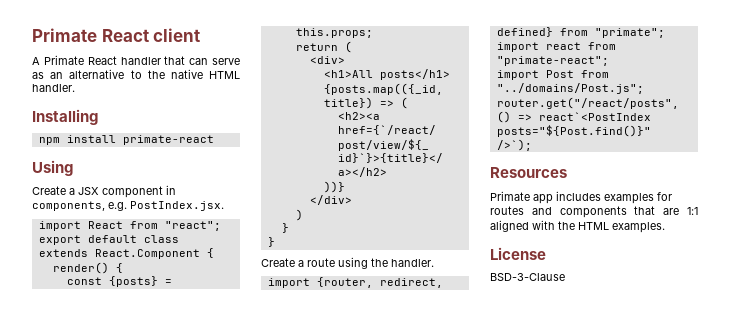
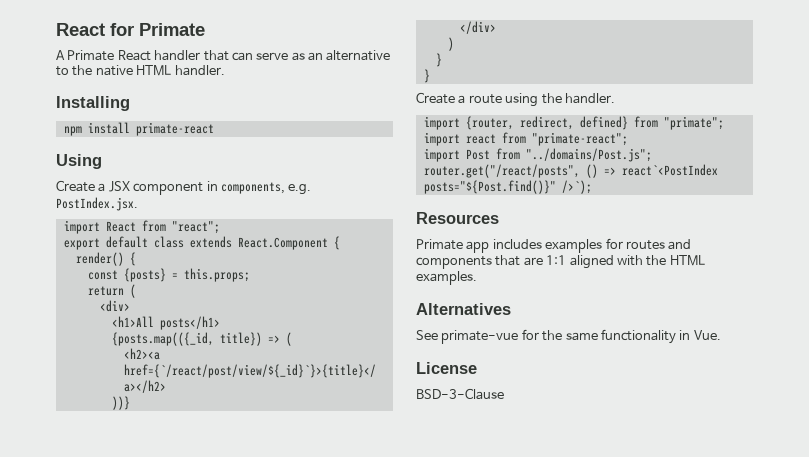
- Primate React client
+ React for Primate
+ Alternatives
+ See primate-vue for the same functionality in Vue.

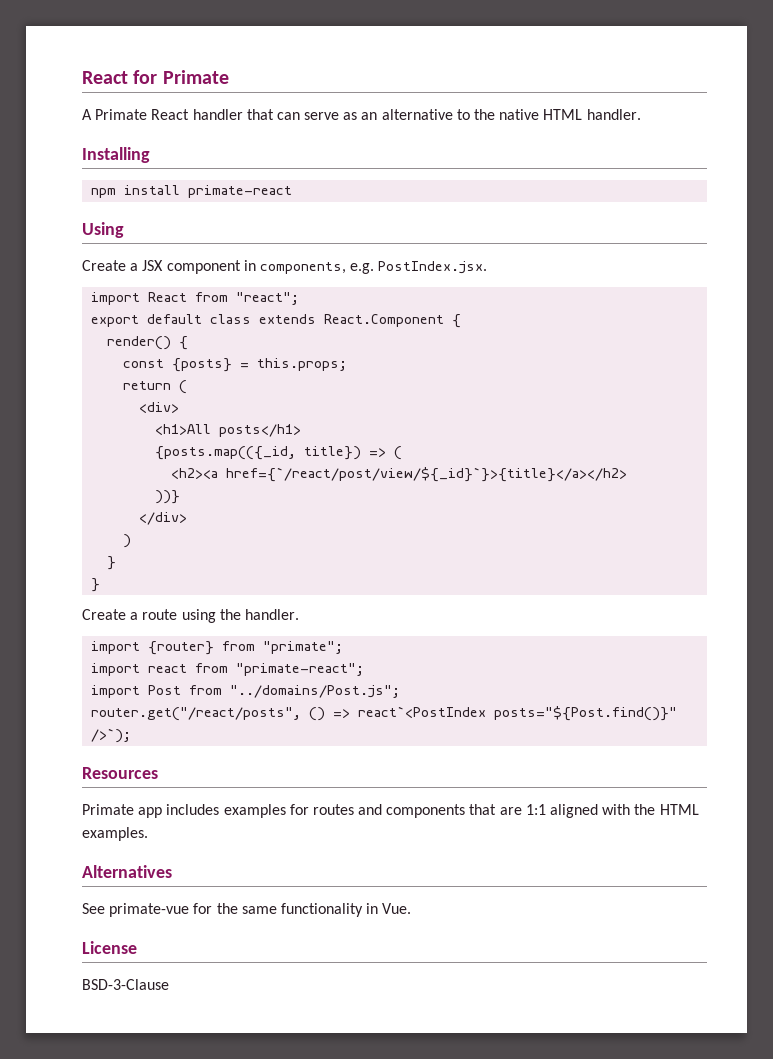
- import {router, redirect, defined} from "primate";
+ import {router} from "primate";

